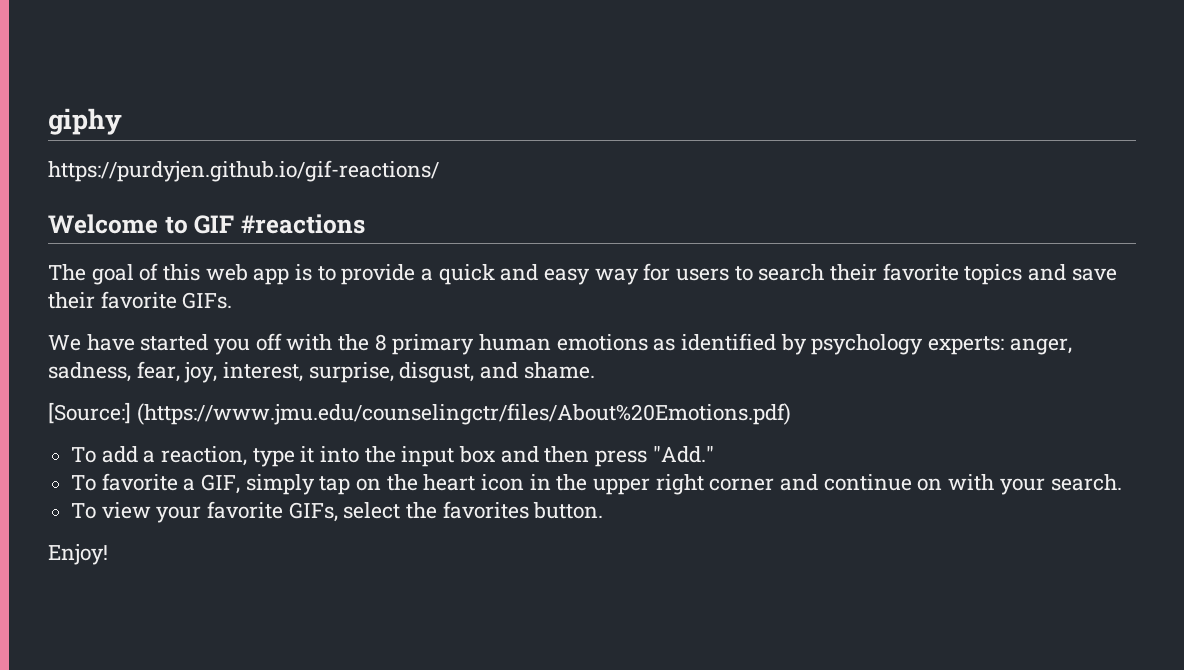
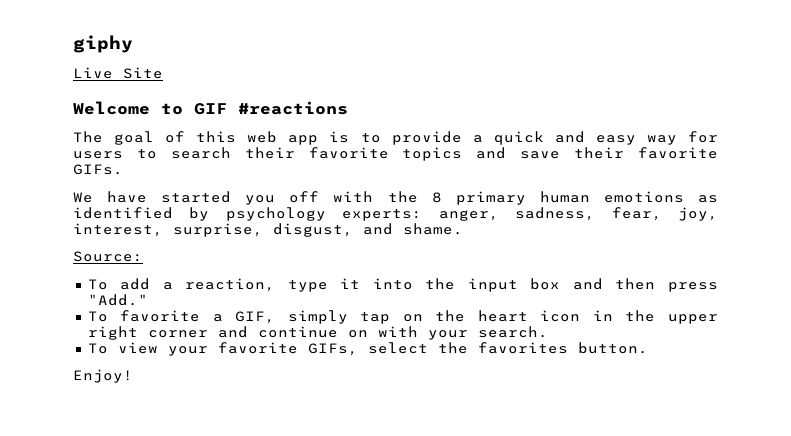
- https://purdyjen.github.io/gif-reactions/
+ Live Site
- [Source:] (https://www.jmu.edu/counselingctr/files/About%20Emotions.pdf)
+ Source:

